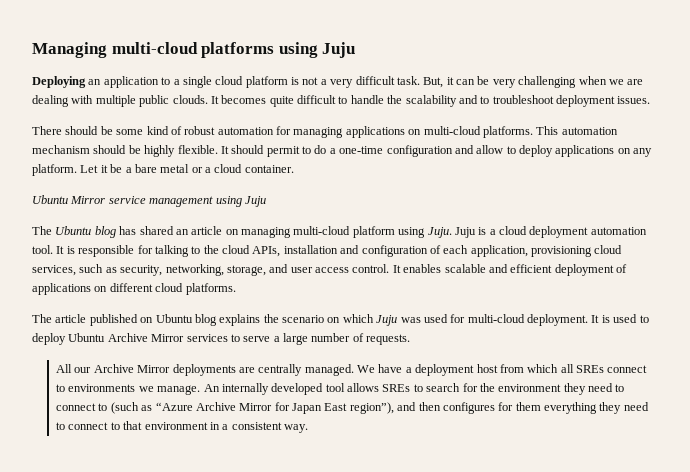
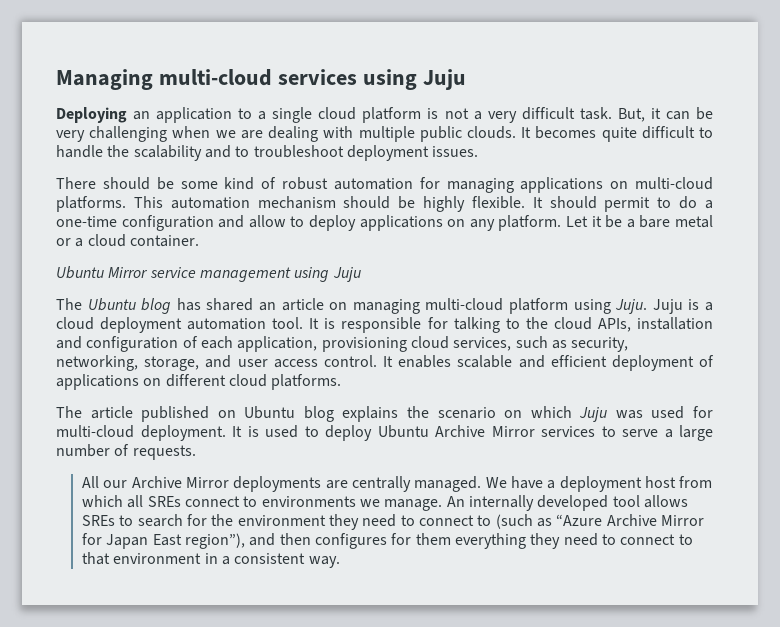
- Managing multi-cloud platforms using Juju
+ Managing multi-cloud services using Juju

